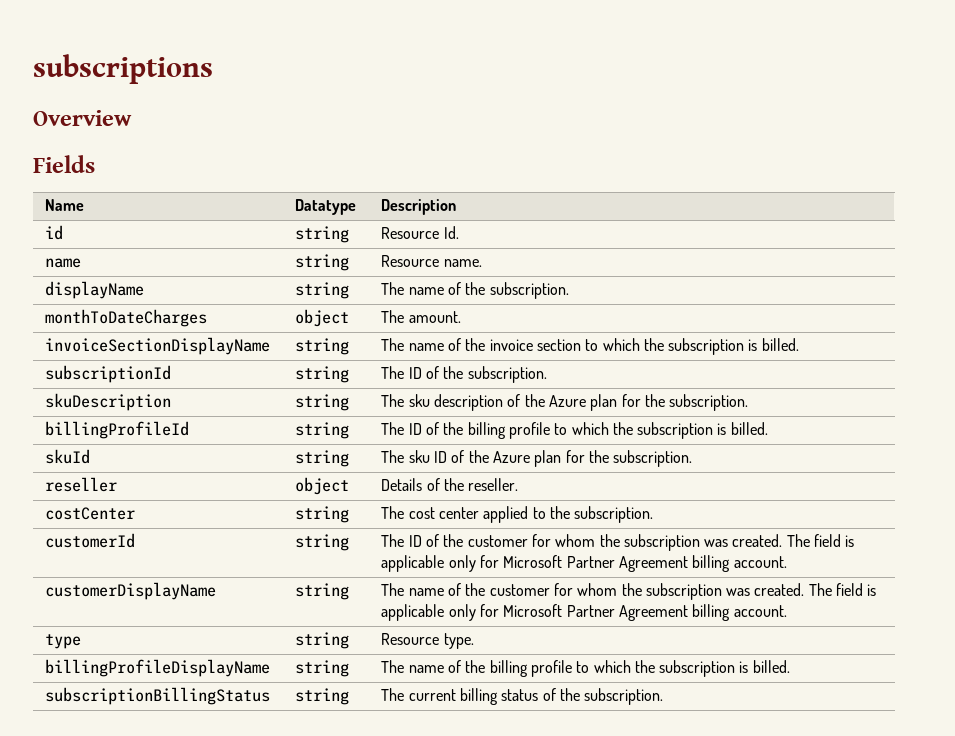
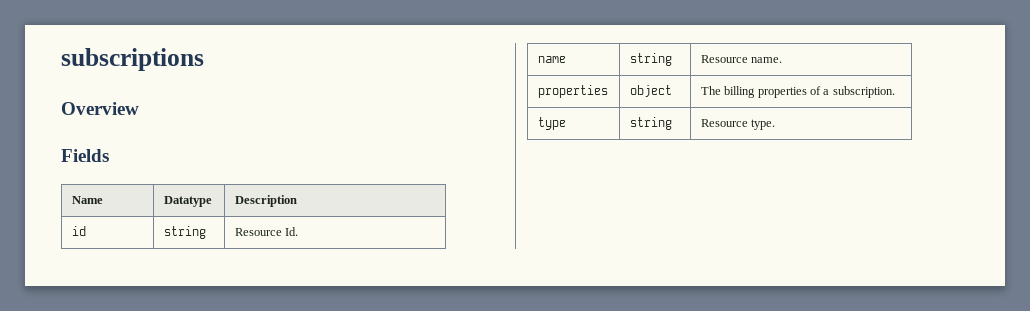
- displayName | string | The name of the subscription.
- monthToDateCharges | object | The amount.
- invoiceSectionDisplayName | string | The name of the invoice section to which the subscription is billed.
- subscriptionId | string | The ID of the subscription.
- skuDescription | string | The sku description of the Azure plan for the subscription.
- billingProfileId | string | The ID of the billing profile to which the subscription is billed.
- skuId | string | The sku ID of the Azure plan for the subscription.
- reseller | object | Details of the reseller.
- costCenter | string | The cost center applied to the subscription.
- customerId | string | The ID of the customer for whom the subscription was created. The field is applicable only for Microsoft Partner Agreement billing account.
- customerDisplayName | string | The name of the customer for whom the subscription was created. The field is applicable only for Microsoft Partner Agreement billing account.
+ properties | object | The billing properties of a subscription.
  type | string | Resource type.
- billingProfileDisplayName | string | The name of the billing profile to which the subscription is billed.
- subscriptionBillingStatus | string | The current billing status of the subscription.

